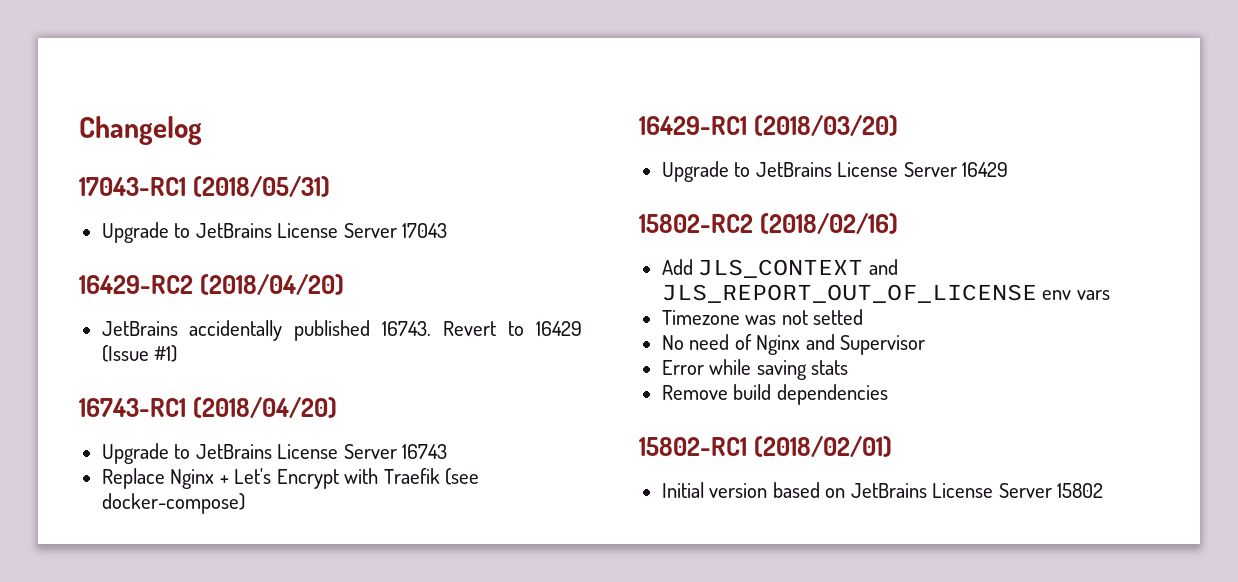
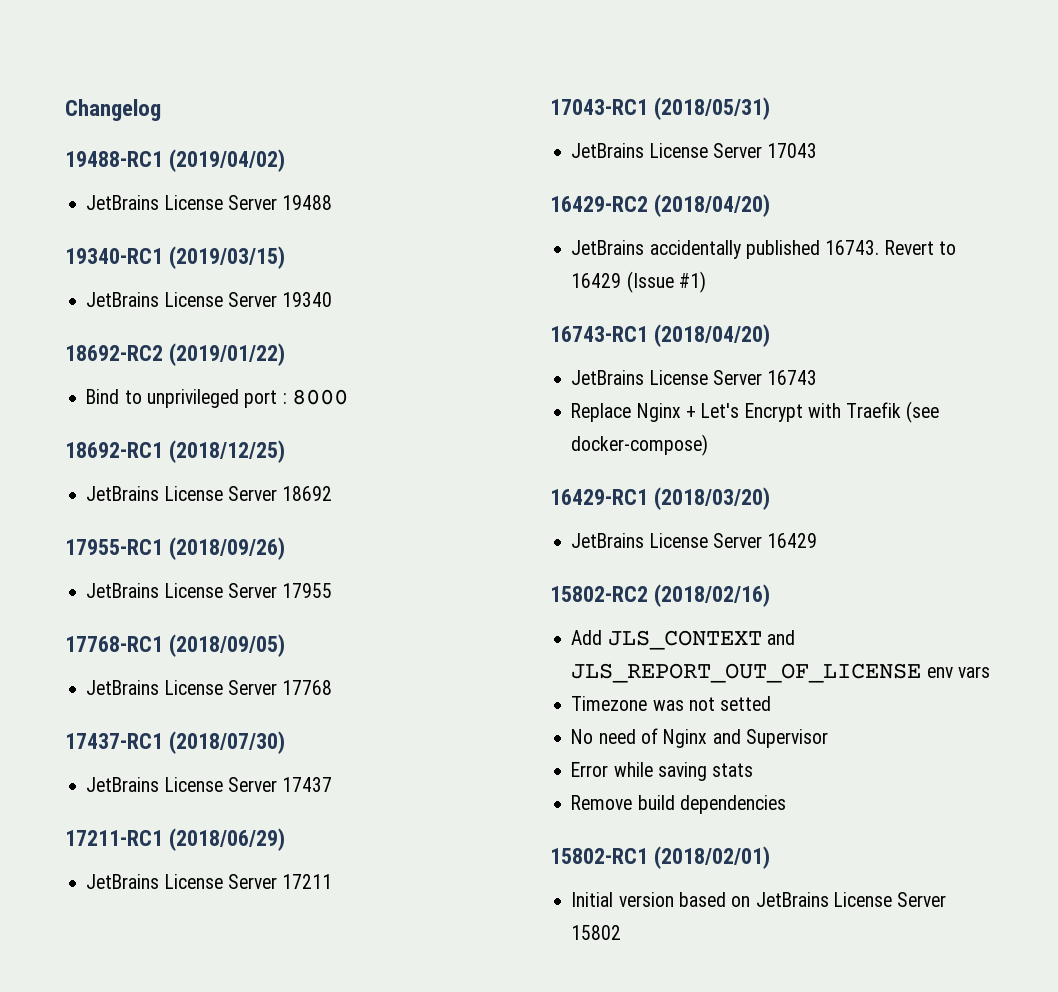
+ 19488-RC1 (2019/04/02)
+ JetBrains License Server 19488
+ 19340-RC1 (2019/03/15)
+ JetBrains License Server 19340
+ 18692-RC2 (2019/01/22)
+ Bind to unprivileged port : 8000
+ 18692-RC1 (2018/12/25)
+ JetBrains License Server 18692
+ 17955-RC1 (2018/09/26)
+ JetBrains License Server 17955
+ 17768-RC1 (2018/09/05)
+ JetBrains License Server 17768
+ 17437-RC1 (2018/07/30)
+ JetBrains License Server 17437
+ 17211-RC1 (2018/06/29)
+ JetBrains License Server 17211
- Upgrade to JetBrains License Server 17043
+ JetBrains License Server 17043
- Upgrade to JetBrains License Server 16743
+ JetBrains License Server 16743
- Upgrade to JetBrains License Server 16429
+ JetBrains License Server 16429

